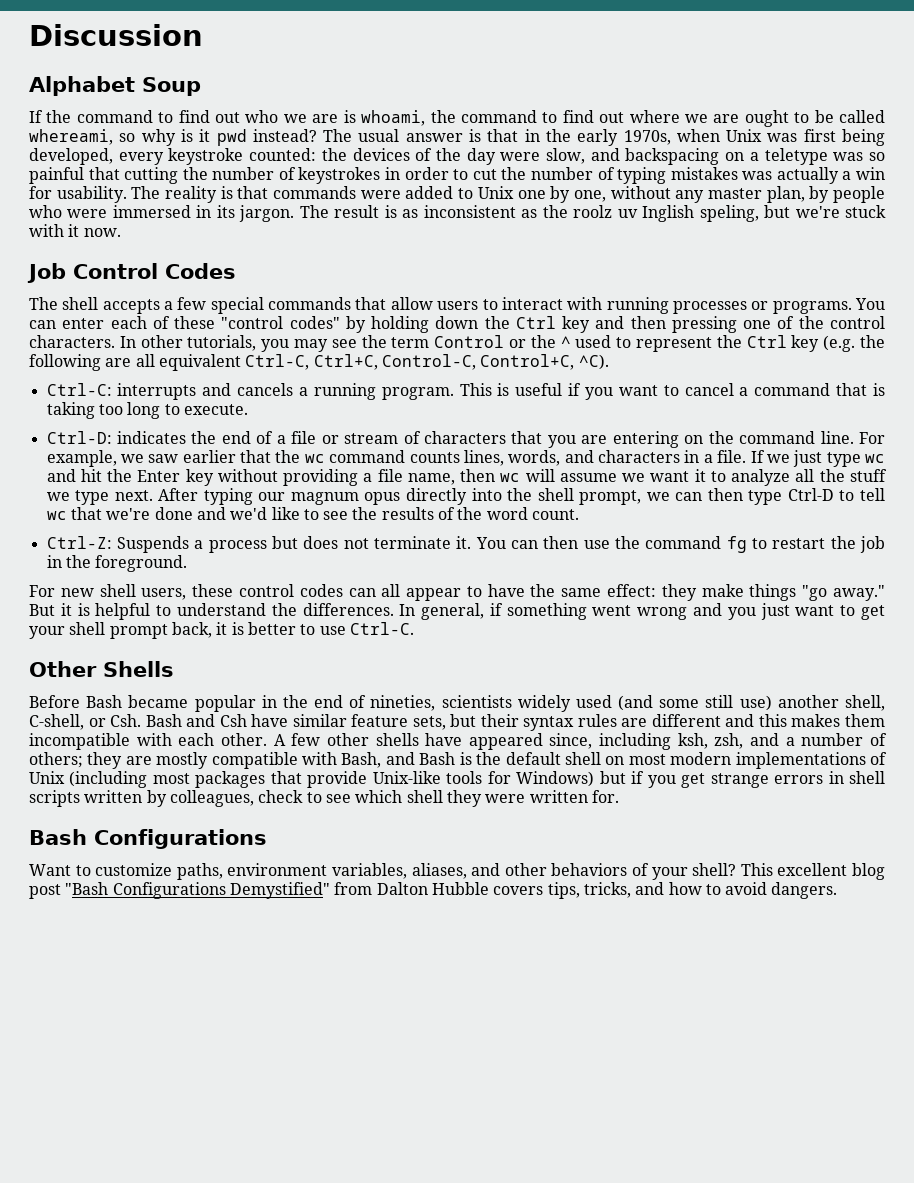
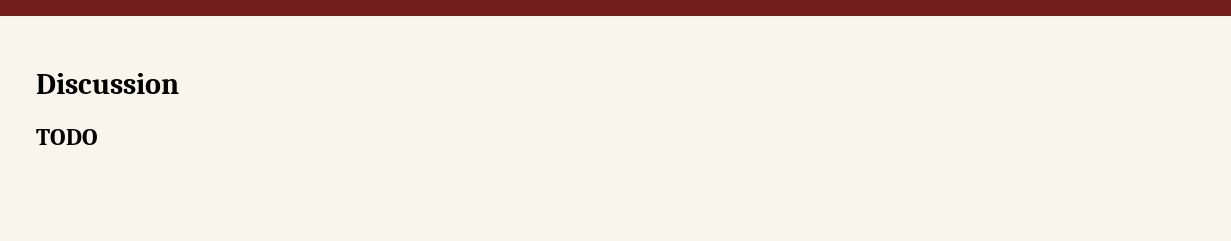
- Alphabet Soup
- If the command to find out who we are is whoami, the command to find out where we are ought to be called whereami, so why is it pwd instead? The usual answer is that in the early 1970s, when Unix was first being developed, every keystroke counted: the devices of the day were slow, and backspacing on a teletype was so painful that cutting the number of keystrokes in order to cut the number of typing mistakes was actually a win for usability. The reality is that commands were added to Unix one by one, without any master plan, by people who were immersed in its jargon. The result is as inconsistent as the roolz uv Inglish speling, but we're stuck with it now.
- Job Control Codes
- The shell accepts a few special commands that allow users to interact with running processes or programs. You can enter each of these "control codes" by holding down the Ctrl key and then pressing one of the control characters. In other tutorials, you may see the term Control or the ^ used to represent the Ctrl key (e.g. the following are all equivalent Ctrl-C, Ctrl+C, Control-C, Control+C, ^C).
- Ctrl-C: interrupts and cancels a running program. This is useful if you want to cancel a command that is taking too long to execute.
- Ctrl-D: indicates the end of a file or stream of characters that you are entering on the command line. For example, we saw earlier that the wc command counts lines, words, and characters in a file. If we just type wc and hit the Enter key without providing a file name, then wc will assume we want it to analyze all the stuff we type next. After typing our magnum opus directly into the shell prompt, we can then type Ctrl-D to tell wc that we're done and we'd like to see the results of the word count.
- Ctrl-Z: Suspends a process but does not terminate it. You can then use the command fg to restart the job in the foreground.
- For new shell users, these control codes can all appear to have the same effect: they make things "go away." But it is helpful to understand the differences. In general, if something went wrong and you just want to get your shell prompt back, it is better to use Ctrl-C.
- Other Shells
- Before Bash became popular in the end of nineties, scientists widely used (and some still use) another shell, C-shell, or Csh. Bash and Csh have similar feature sets, but their syntax rules are different and this makes them incompatible with each other. A few other shells have appeared since, including ksh, zsh, and a number of others; they are mostly compatible with Bash, and Bash is the default shell on most modern implementations of Unix (including most packages that provide Unix-like tools for Windows) but if you get strange errors in shell scripts written by colleagues, check to see which shell they were written for.
- Bash Configurations
- Want to customize paths, environment variables, aliases, and other behaviors of your shell? This excellent blog post "Bash Configurations Demystified" from Dalton Hubble covers tips, tricks, and how to avoid dangers.
+ TODO

